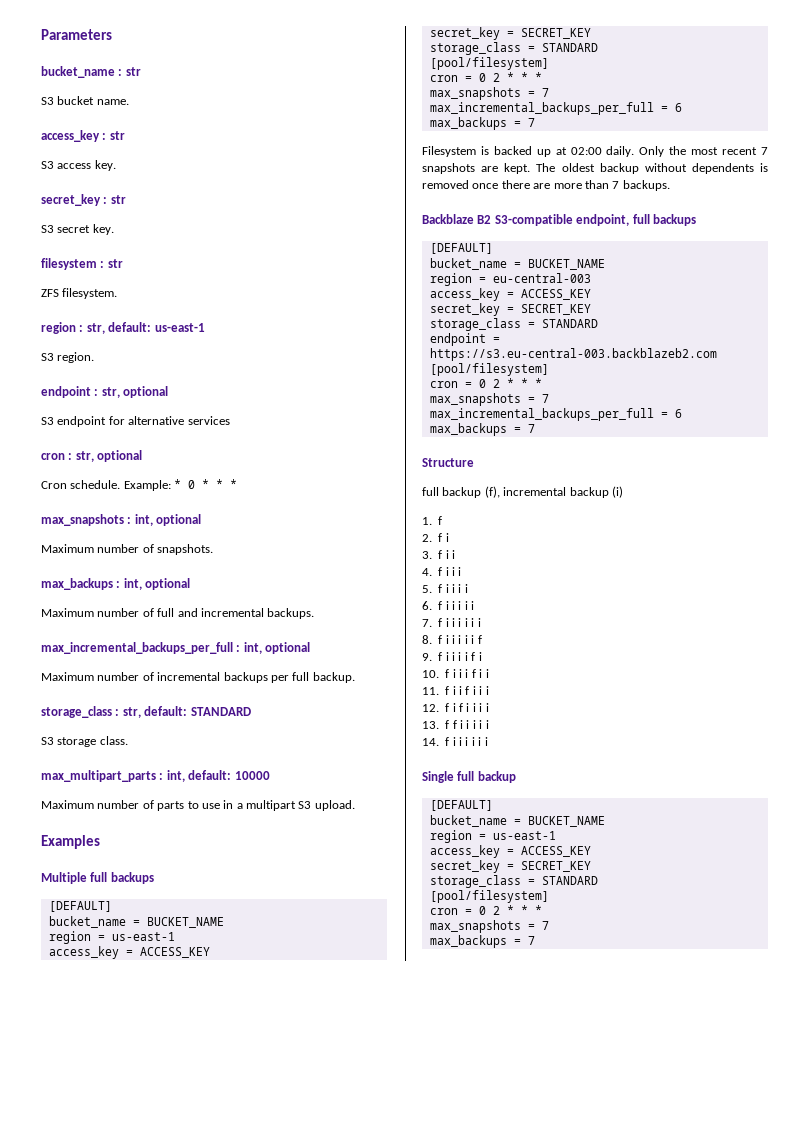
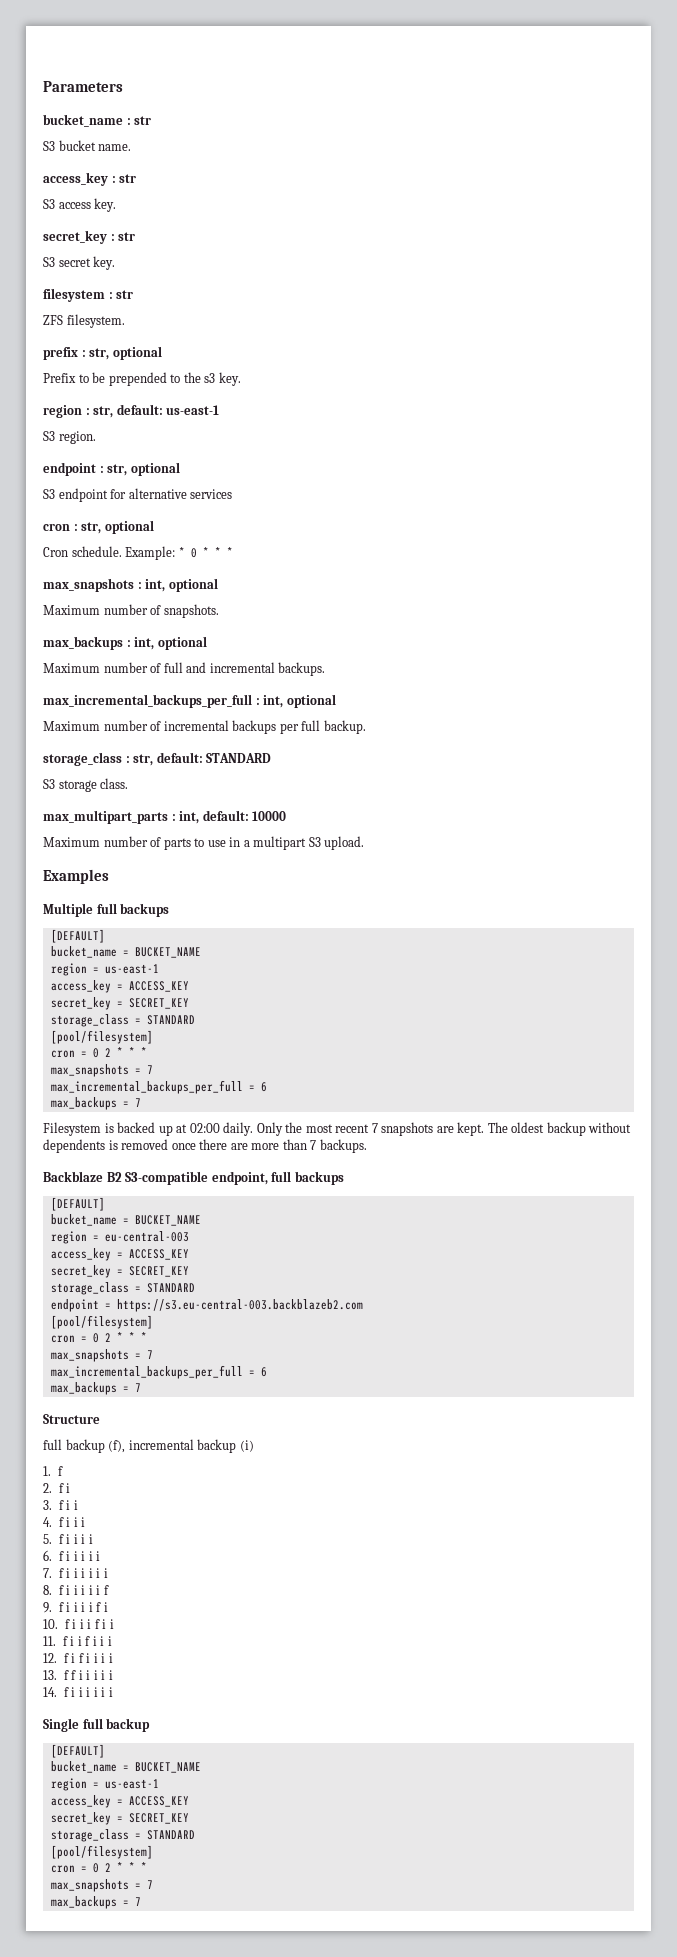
+ prefix : str, optional
+ Prefix to be prepended to the s3 key.

